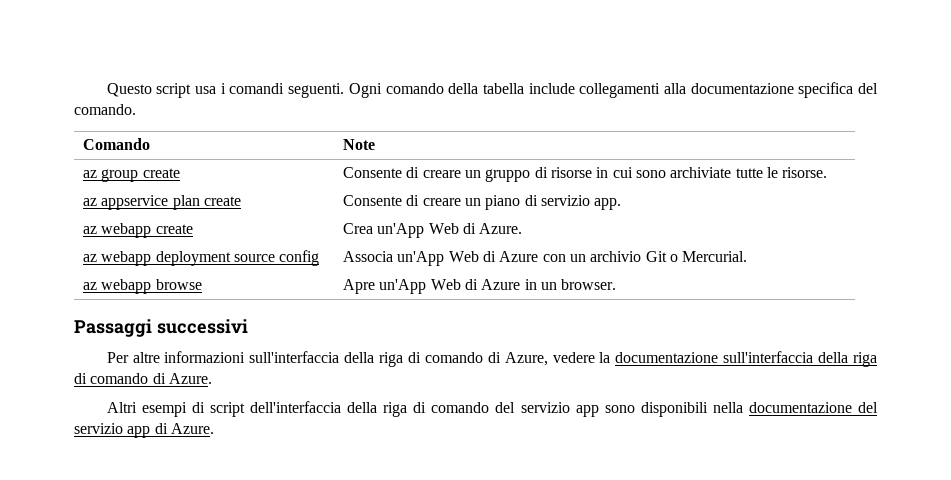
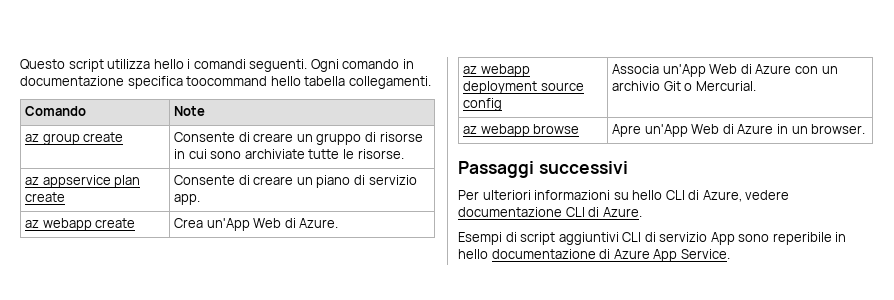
- Questo script usa i comandi seguenti.
+ Questo script utilizza hello i comandi seguenti.
- Ogni comando della tabella include collegamenti alla documentazione specifica del comando.
+ Ogni comando in documentazione specifica toocommand hello tabella collegamenti.
- Per altre informazioni sull'interfaccia della riga di comando di Azure, vedere la documentazione sull'interfaccia della riga di comando di Azure.
- Altri esempi di script dell'interfaccia della riga di comando del servizio app sono disponibili nella documentazione del servizio app di Azure.
+ Per ulteriori informazioni su hello CLI di Azure, vedere documentazione CLI di Azure.
+ Esempi di script aggiuntivi CLI di servizio App sono reperibile in hello documentazione di Azure App Service.

